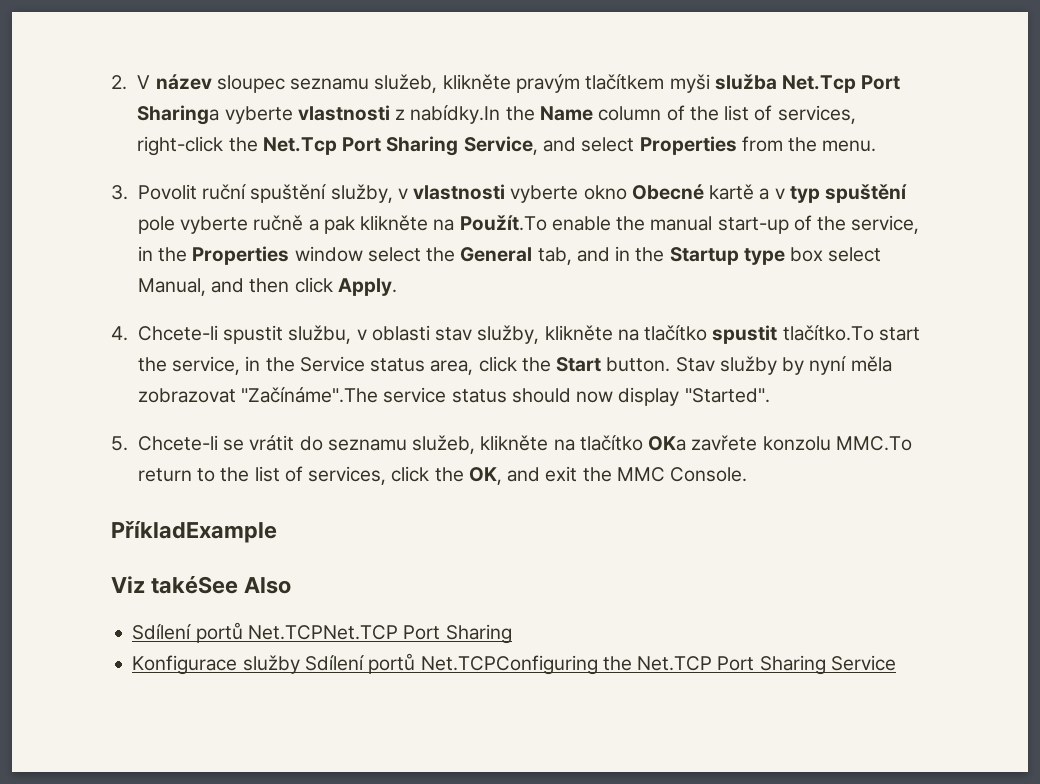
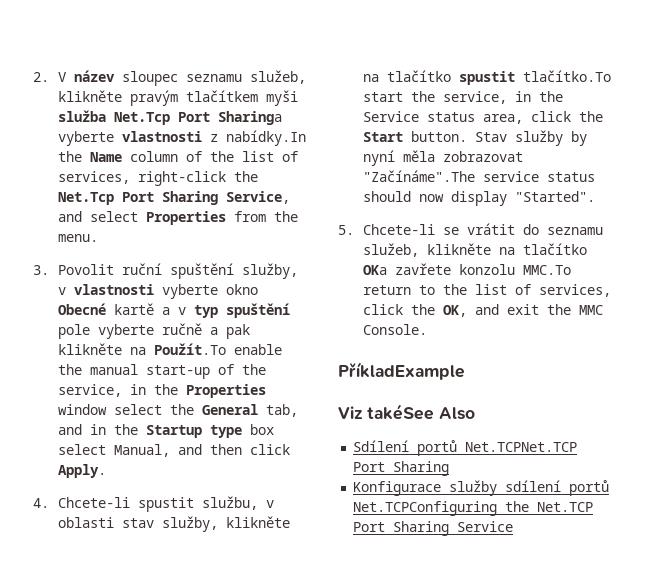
- Konfigurace služby Sdílení portů Net.TCPConfiguring the Net.TCP Port Sharing Service
+ Konfigurace služby sdílení portů Net.TCPConfiguring the Net.TCP Port Sharing Service

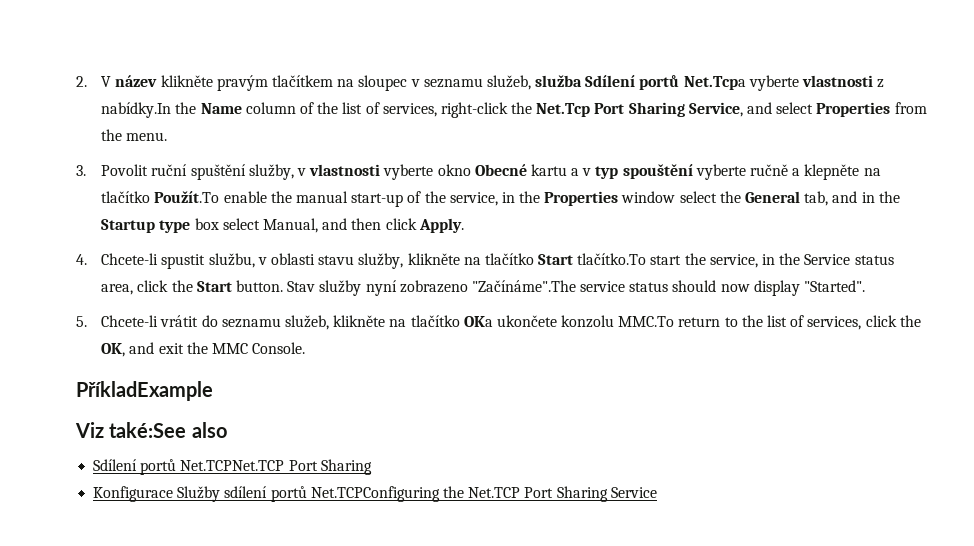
- 2. V název sloupec seznamu služeb, klikněte pravým tlačítkem myši služba Net.Tcp Port Sharinga vyberte vlastnosti z nabídky.In the Name column of the list of services, right-click the Net.Tcp Port Sharing Service, and select Properties from the menu.
+ 2. V název klikněte pravým tlačítkem na sloupec v seznamu služeb, služba Sdílení portů Net.Tcpa vyberte vlastnosti z nabídky.In the Name column of the list of services, right-click the Net.Tcp Port Sharing Service, and select Properties from the menu.
- 3. Povolit ruční spuštění služby, v vlastnosti vyberte okno Obecné kartě a v typ spuštění pole vyberte ručně a pak klikněte na Použít.To enable the manual start-up of the service, in the Properties window select the General tab, and in the Startup type box select Manual, and then click Apply.
+ 3. Povolit ruční spuštění služby, v vlastnosti vyberte okno Obecné kartu a v typ spouštění vyberte ručně a klepněte na tlačítko Použít.To enable the manual start-up of the service, in the Properties window select the General tab, and in the Startup type box select Manual, and then click Apply.
- 4. Chcete-li spustit službu, v oblasti stav služby, klikněte na tlačítko spustit tlačítko.To start the service, in the Service status area, click the Start button.
+ 4. Chcete-li spustit službu, v oblasti stavu služby, klikněte na tlačítko Start tlačítko.To start the service, in the Service status area, click the Start button.
- Stav služby by nyní měla zobrazovat "Začínáme".The service status should now display "Started".
+ Stav služby nyní zobrazeno "Začínáme".The service status should now display "Started".
- 5. Chcete-li se vrátit do seznamu služeb, klikněte na tlačítko OKa zavřete konzolu MMC.To return to the list of services, click the OK, and exit the MMC Console.
+ 5. Chcete-li vrátit do seznamu služeb, klikněte na tlačítko OKa ukončete konzolu MMC.To return to the list of services, click the OK, and exit the MMC Console.
- Viz takéSee Also
+ Viz také:See also
- Konfigurace služby sdílení portů Net.TCPConfiguring the Net.TCP Port Sharing Service
+ Konfigurace Služby sdílení portů Net.TCPConfiguring the Net.TCP Port Sharing Service

